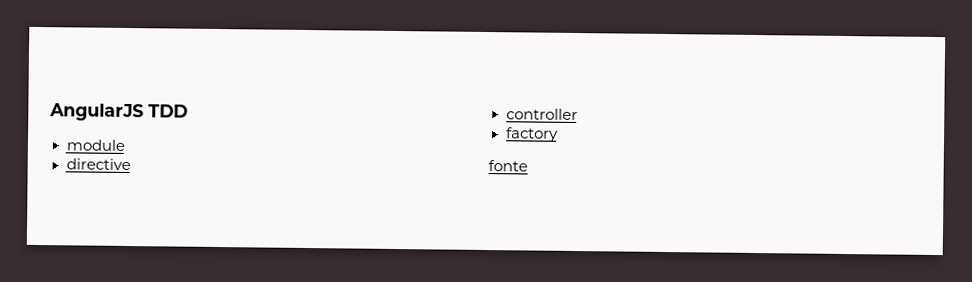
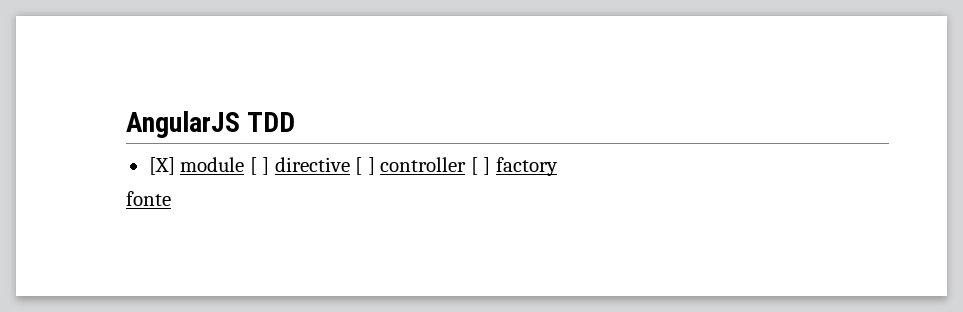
- module
- directive
- controller
- factory
+ [X] module [ ] directive [ ] controller [ ] factory

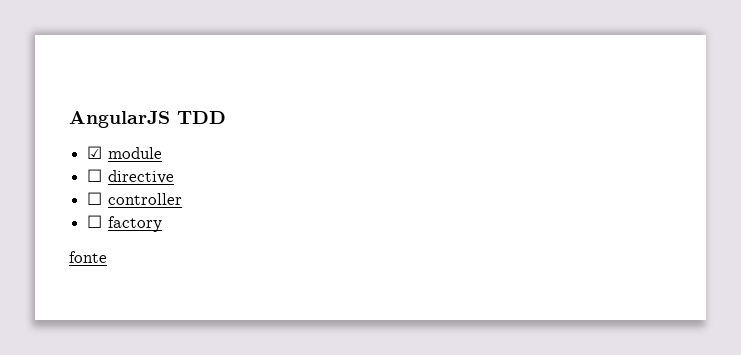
- [X] module [ ] directive [ ] controller [ ] factory
+ ☑ module
+ ☐ directive
+ ☐ controller
+ ☐ factory

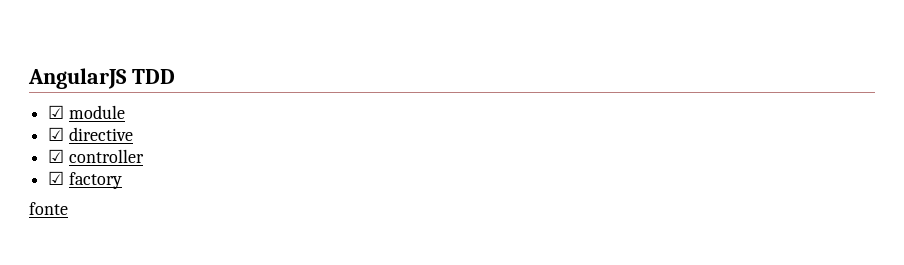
- ☐ directive
+ ☑ directive
- ☐ controller
+ ☑ controller
- ☐ factory
+ ☑ factory

